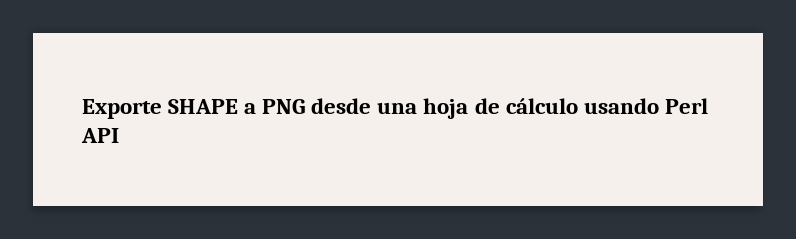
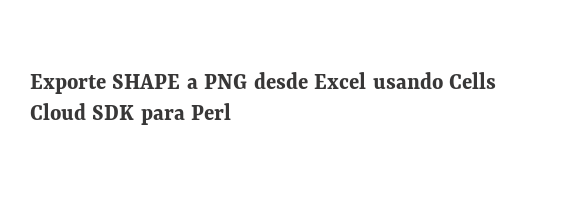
- Exporte SHAPE a PNG desde una hoja de cálculo usando Perl API
+ Exporte SHAPE a PNG desde Excel usando Cells Cloud SDK para Perl

